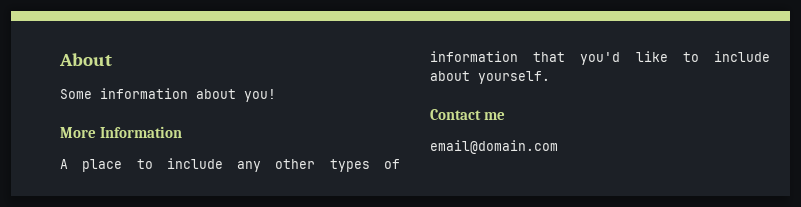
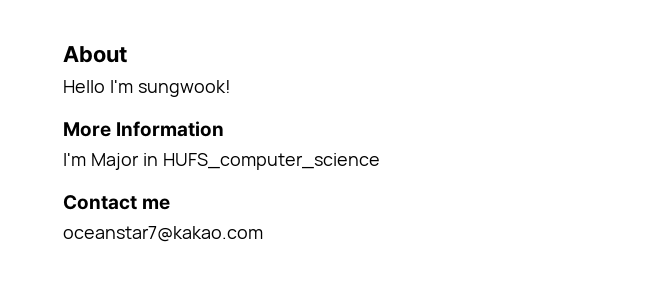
- Some information about you!
+ Hello I'm sungwook!
  More Information
- A place to include any other types of information that you'd like to include about yourself.
+ I'm Major in HUFS_computer_science
- email@domain.com
+ oceanstar7@kakao.com

